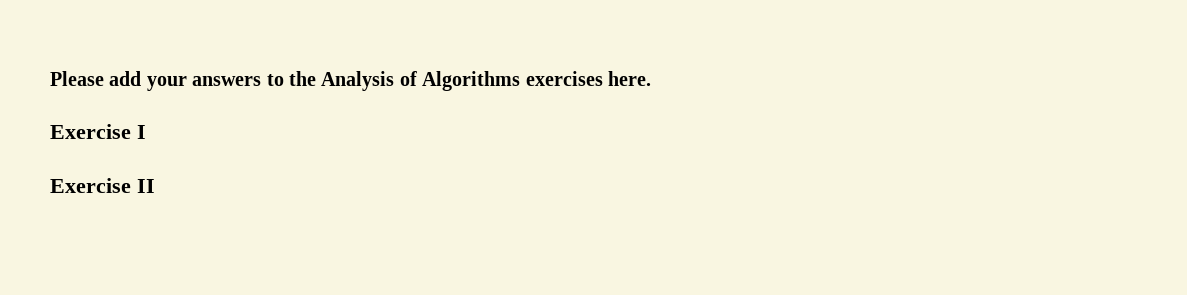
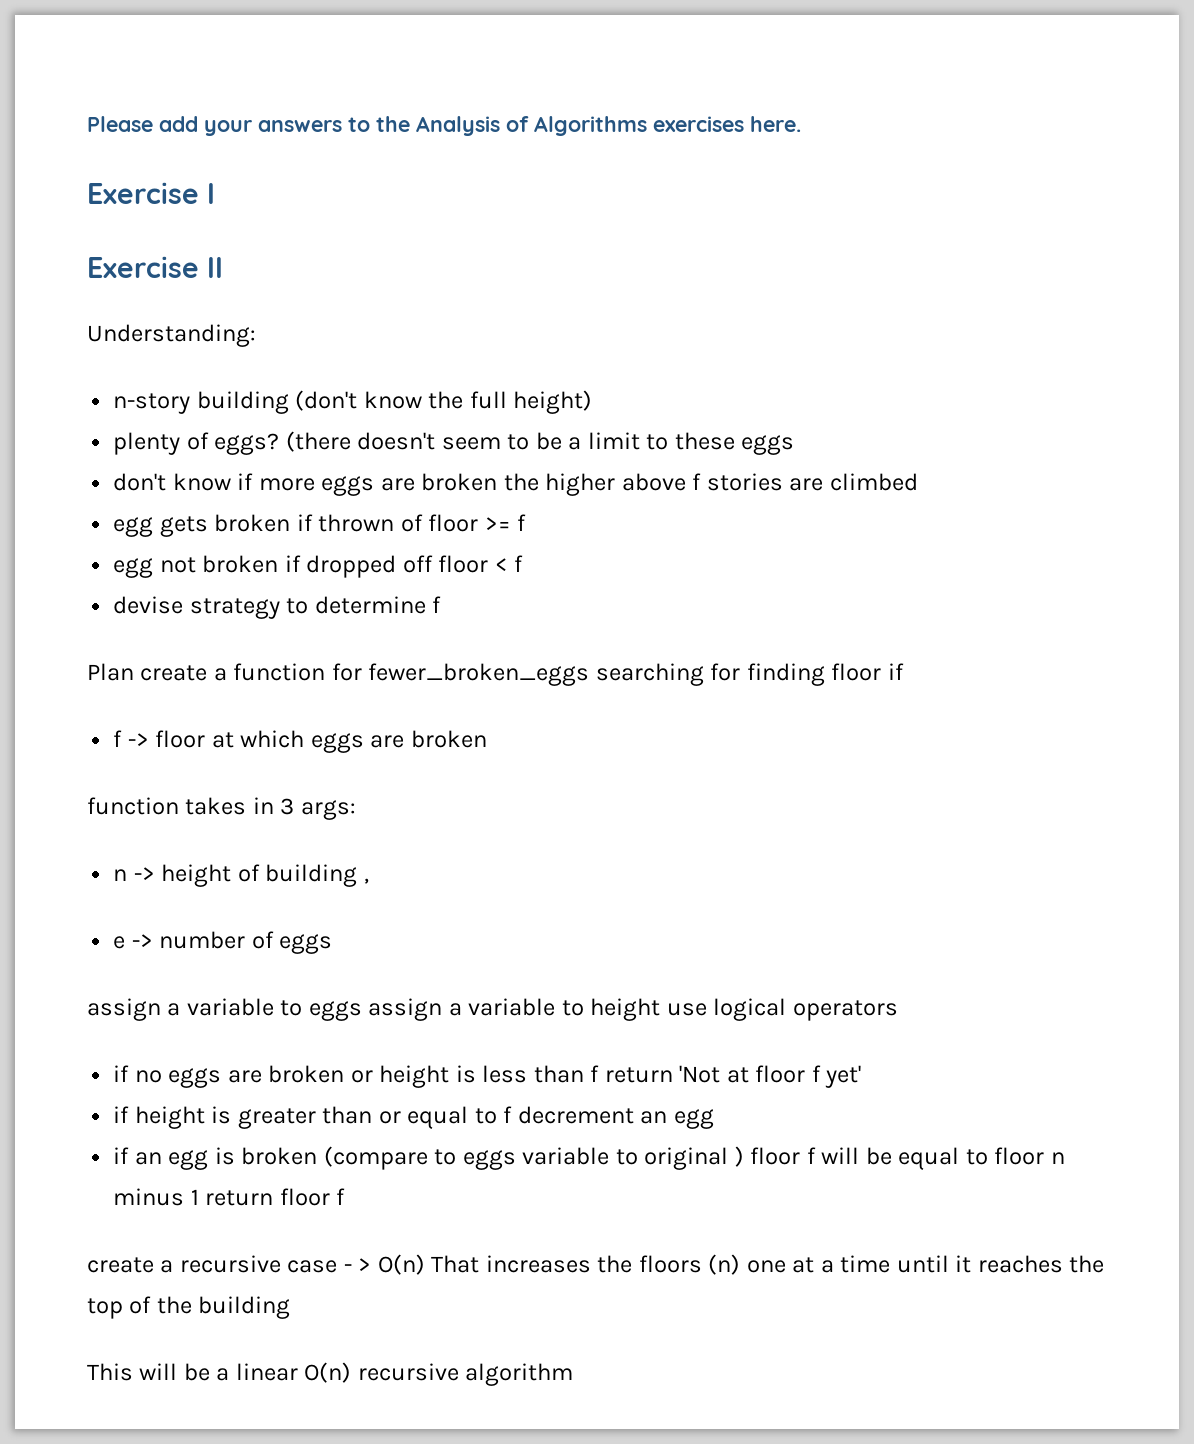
+ Understanding:
+ n-story building (don't know the full height)
+ plenty of eggs? (there doesn't seem to be a limit to these eggs
+ don't know if more eggs are broken the higher above f stories are climbed
+ egg gets broken if thrown of floor >= f
+ egg not broken if dropped off floor < f
+ devise strategy to determine f
+ Plan create a function for fewer_broken_eggs searching for finding floor if
+ f -> floor at which eggs are broken
+ function takes in 3 args:
+ n -> height of building ,
+ e -> number of eggs
+ assign a variable to eggs assign a variable to height use logical operators
+ if no eggs are broken or height is less than f return 'Not at floor f yet'
+ if height is greater than or equal to f decrement an egg
+ if an egg is broken (compare to eggs variable to original ) floor f will be equal to floor n minus 1 return floor f
+ create a recursive case - > O(n) That increases the floors (n) one at a time until it reaches the top of the building
+ This will be a linear O(n) recursive algorithm

